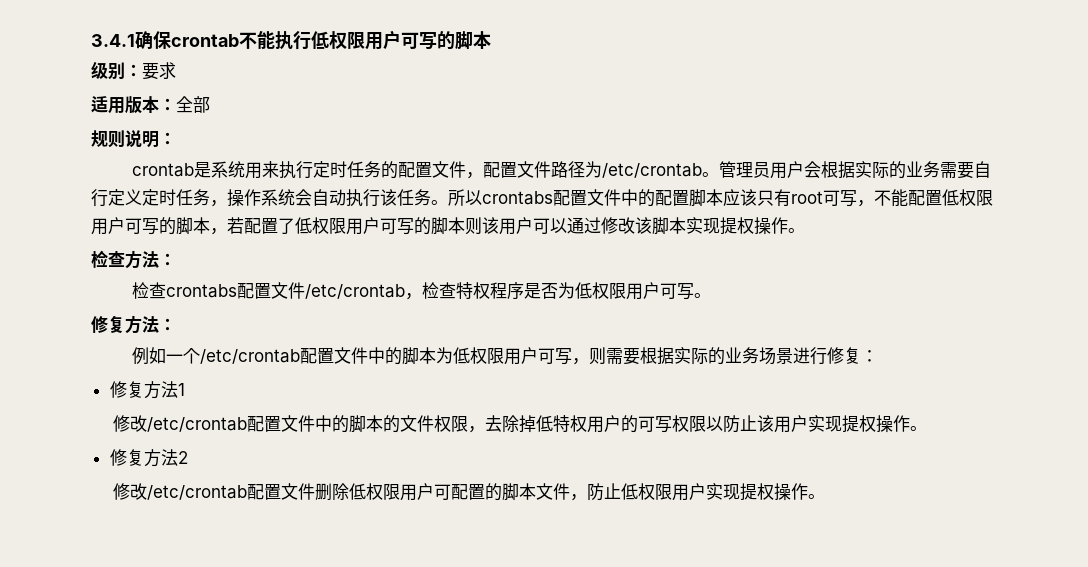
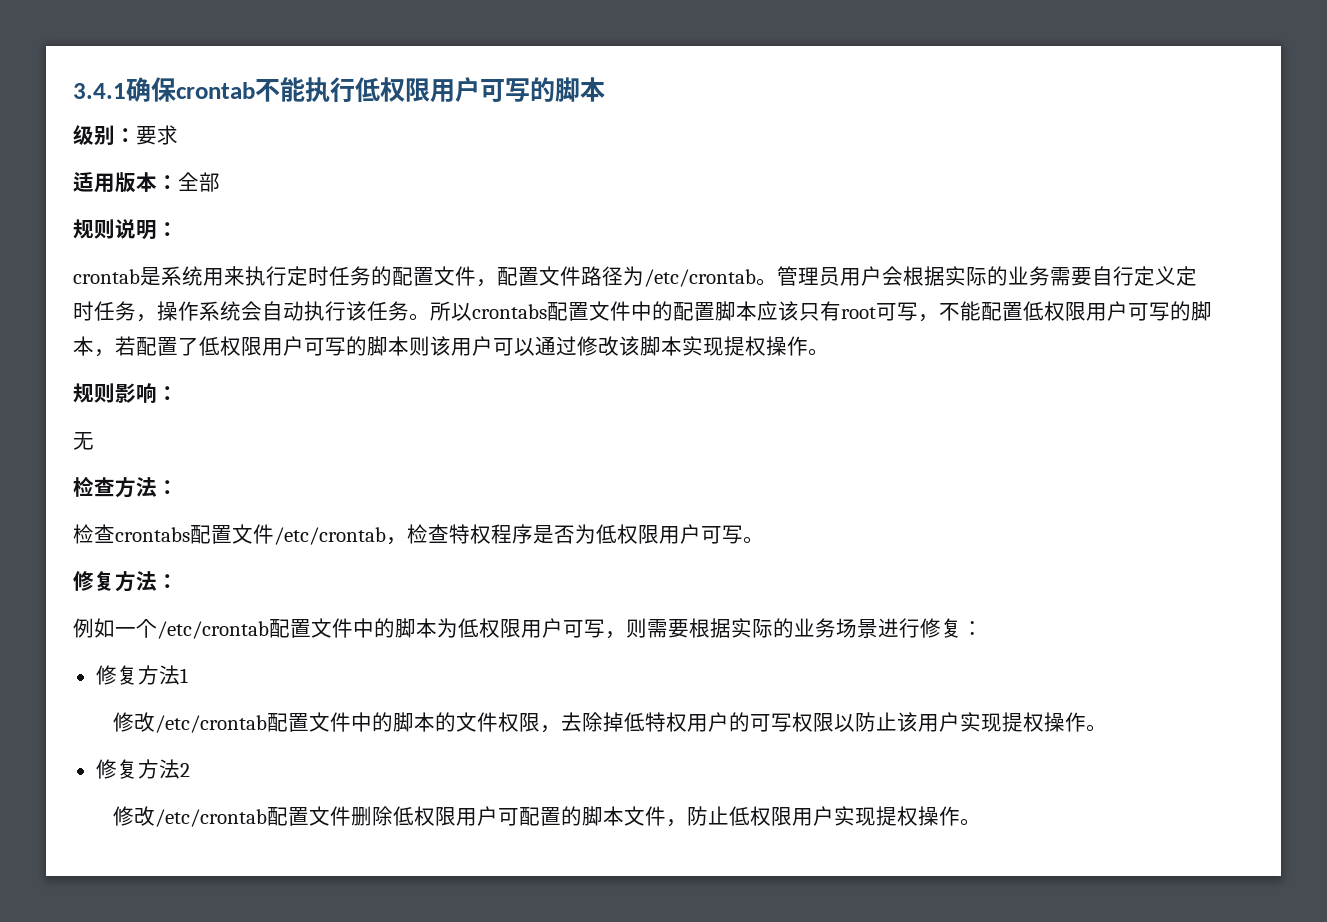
+ 规则影响：
+ 无

